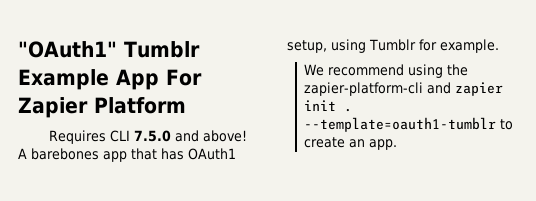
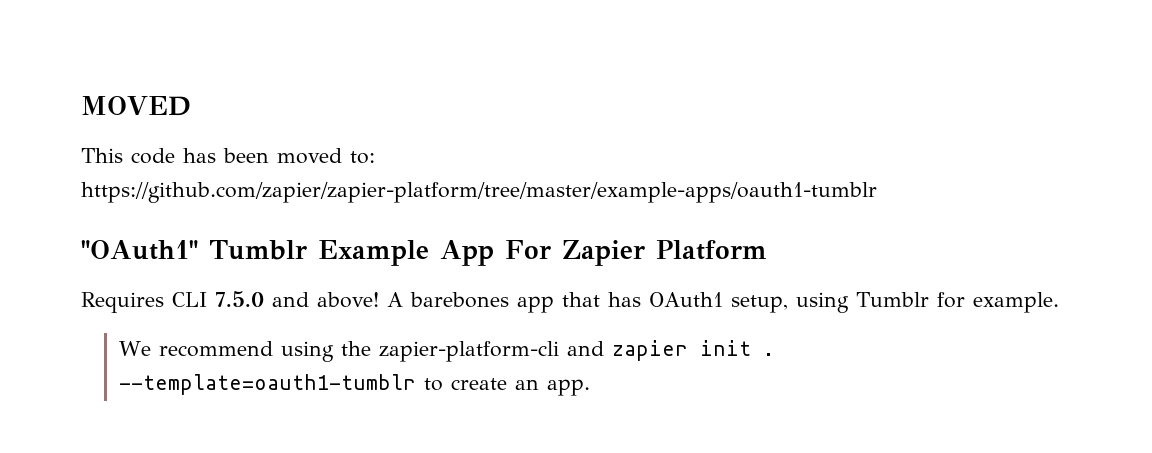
+ MOVED
+ This code has been moved to: https://github.com/zapier/zapier-platform/tree/master/example-apps/oauth1-tumblr

